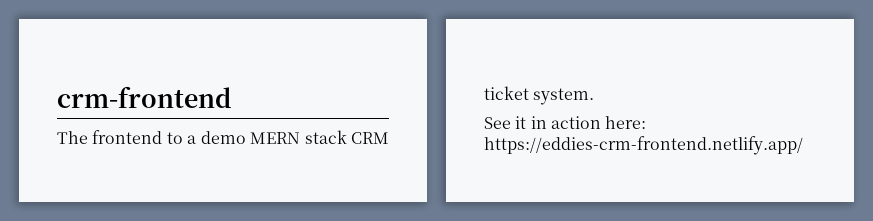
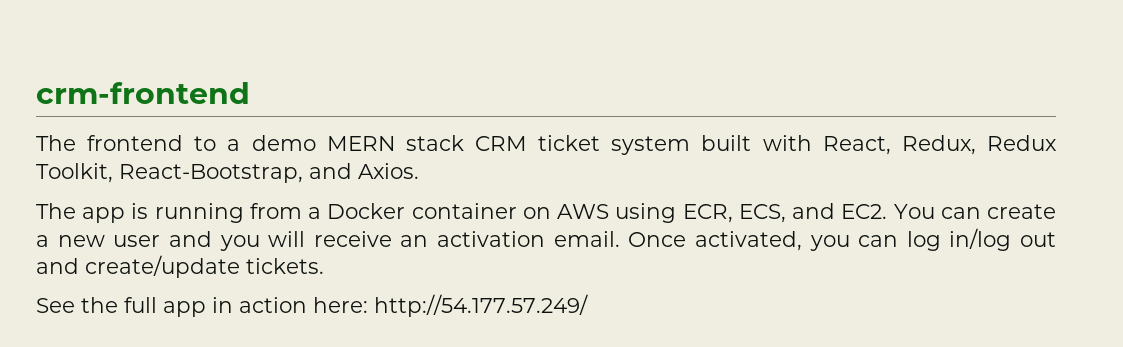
- The frontend to a demo MERN stack CRM ticket system.
- See it in action here: https://eddies-crm-frontend.netlify.app/
+ The frontend to a demo MERN stack CRM ticket system built with React, Redux, Redux Toolkit, React-Bootstrap, and Axios.
+ The app is running from a Docker container on AWS using ECR, ECS, and EC2. You can create a new user and you will receive an activation email. Once activated, you can log in/log out and create/update tickets.
+ See the full app in action here: http://54.177.57.249/

